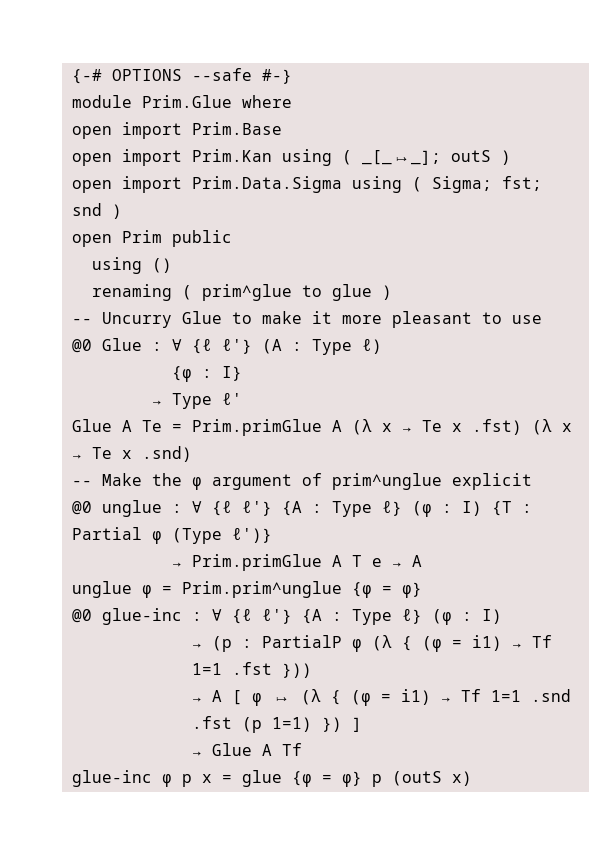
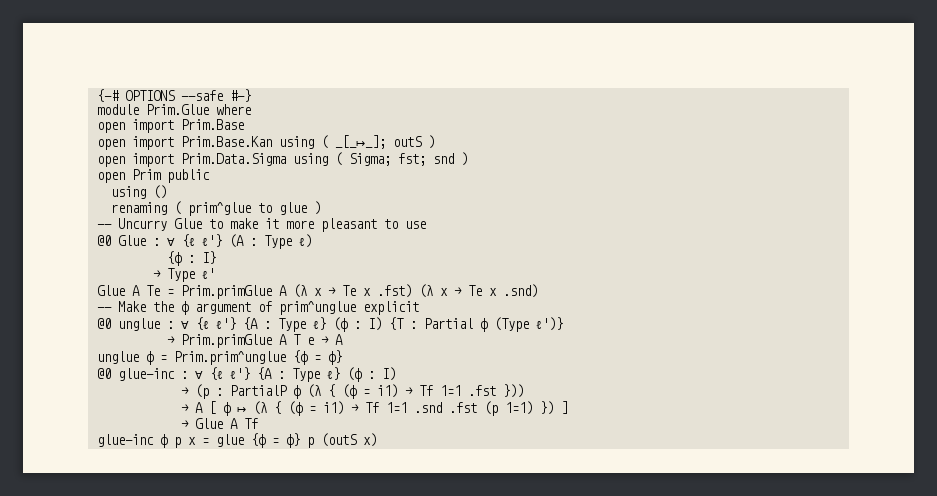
- open import Prim.Kan using ( _[_↦_]; outS )
+ open import Prim.Base.Kan using ( _[_↦_]; outS )

